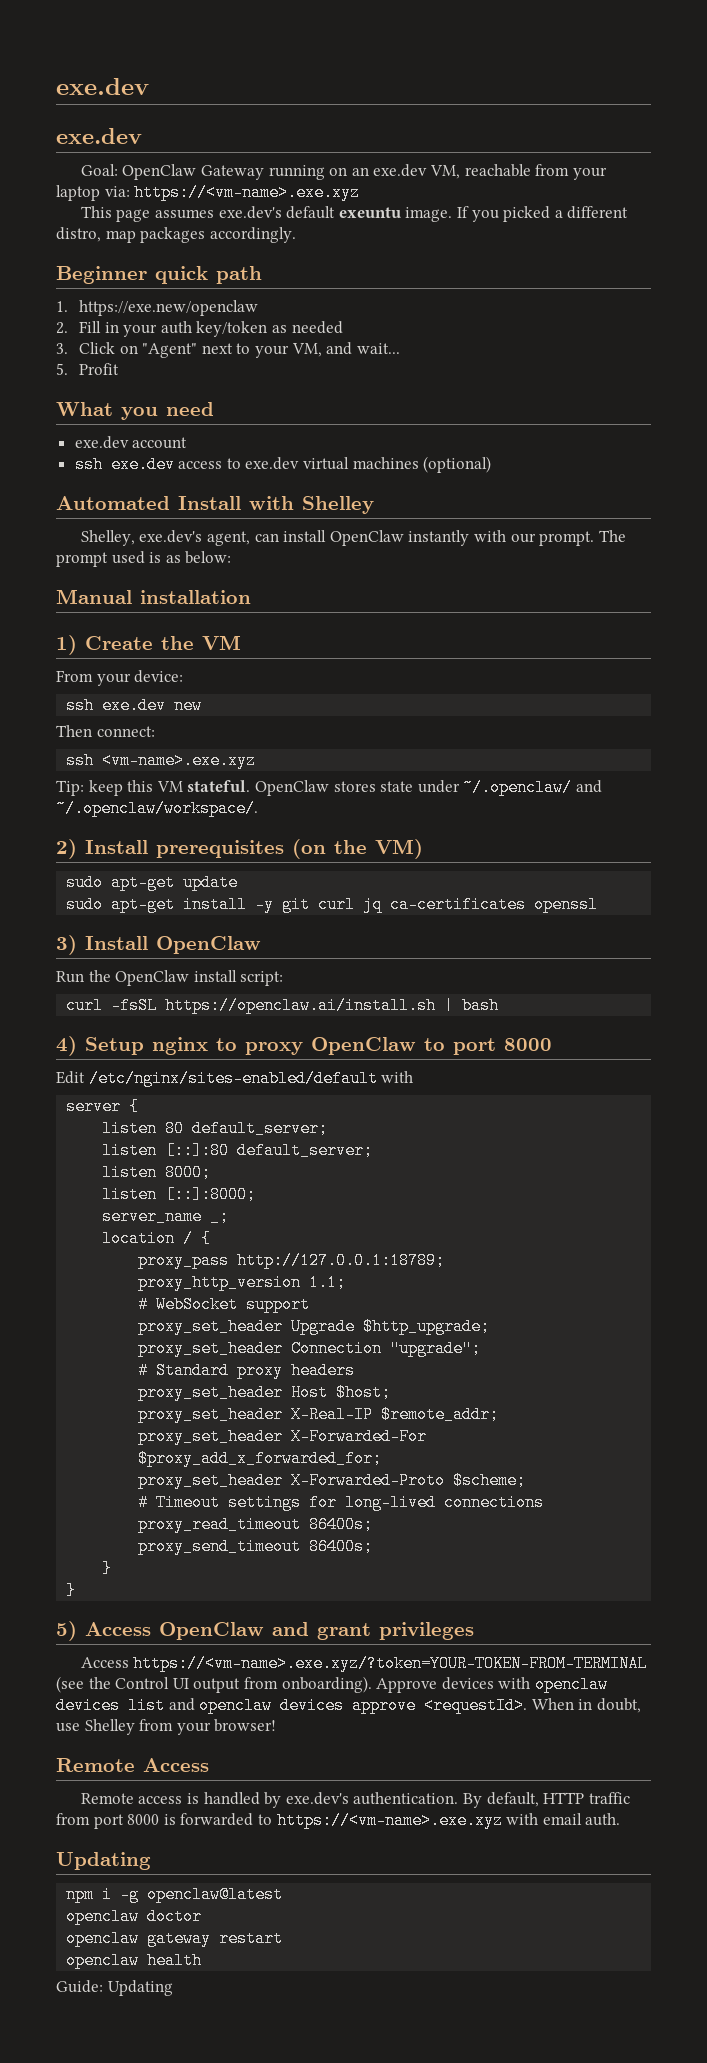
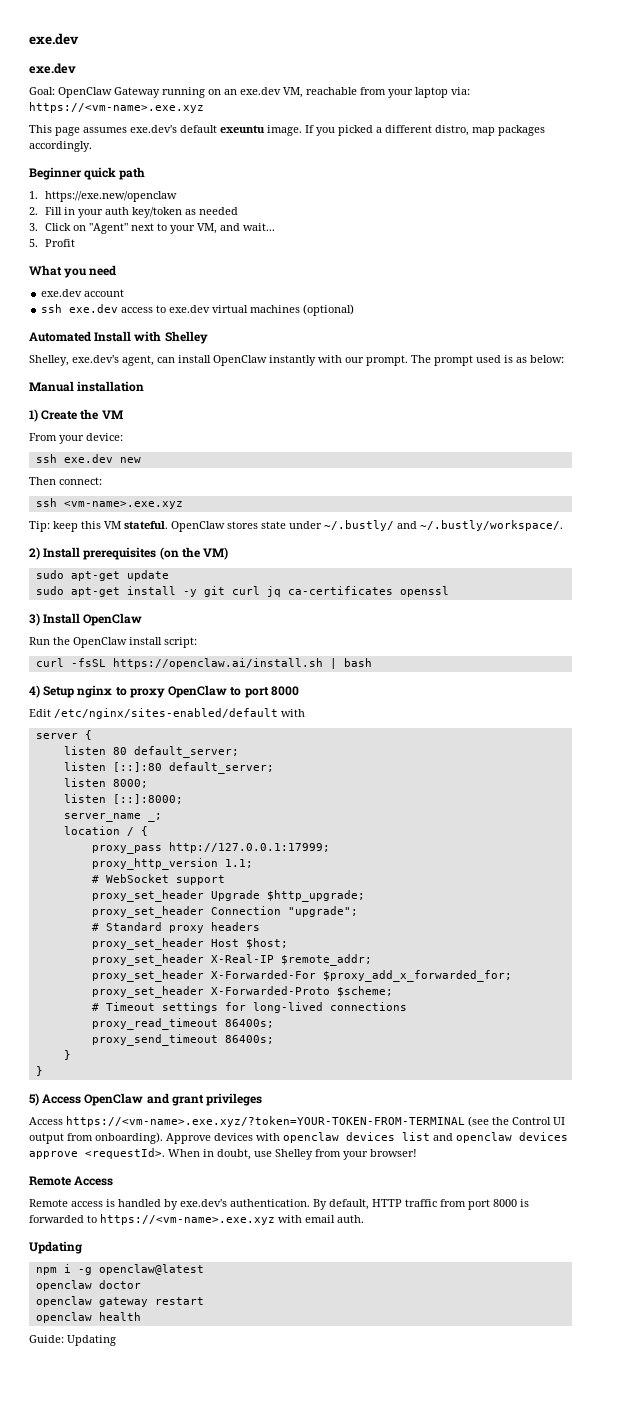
- OpenClaw stores state under ~/.openclaw/ and ~/.openclaw/workspace/.
+ OpenClaw stores state under ~/.bustly/ and ~/.bustly/workspace/.
- proxy_pass http://127.0.0.1:18789;
+ proxy_pass http://127.0.0.1:17999;

